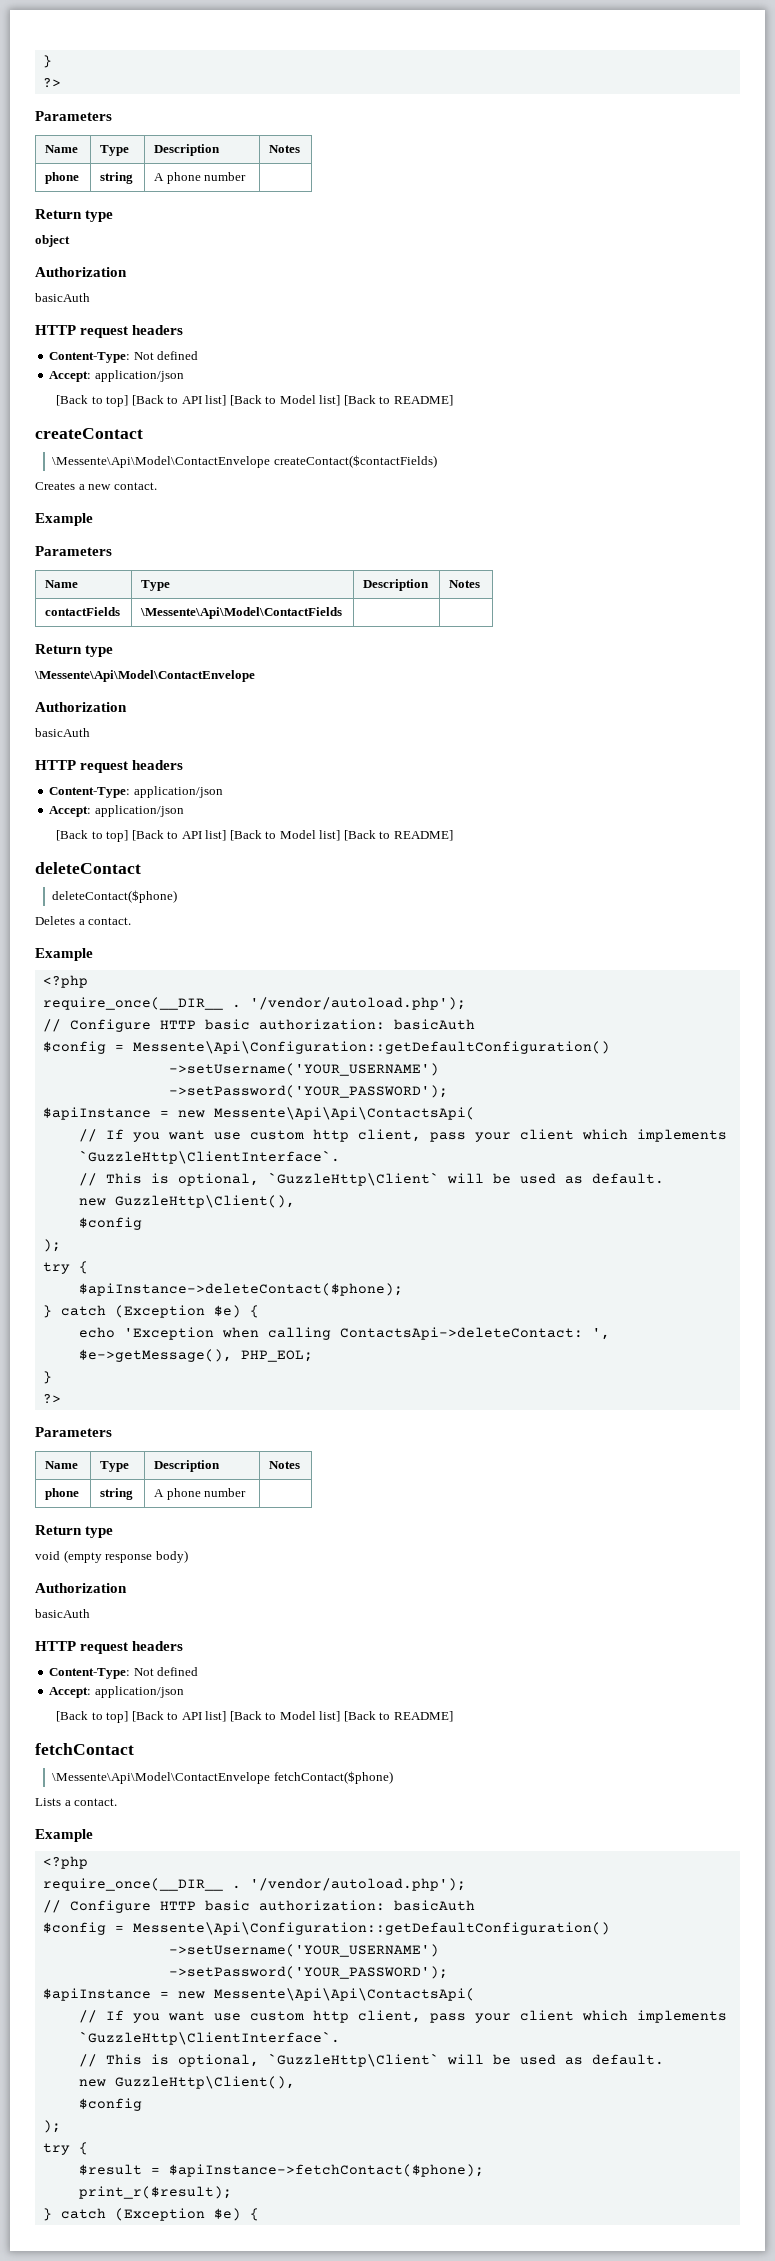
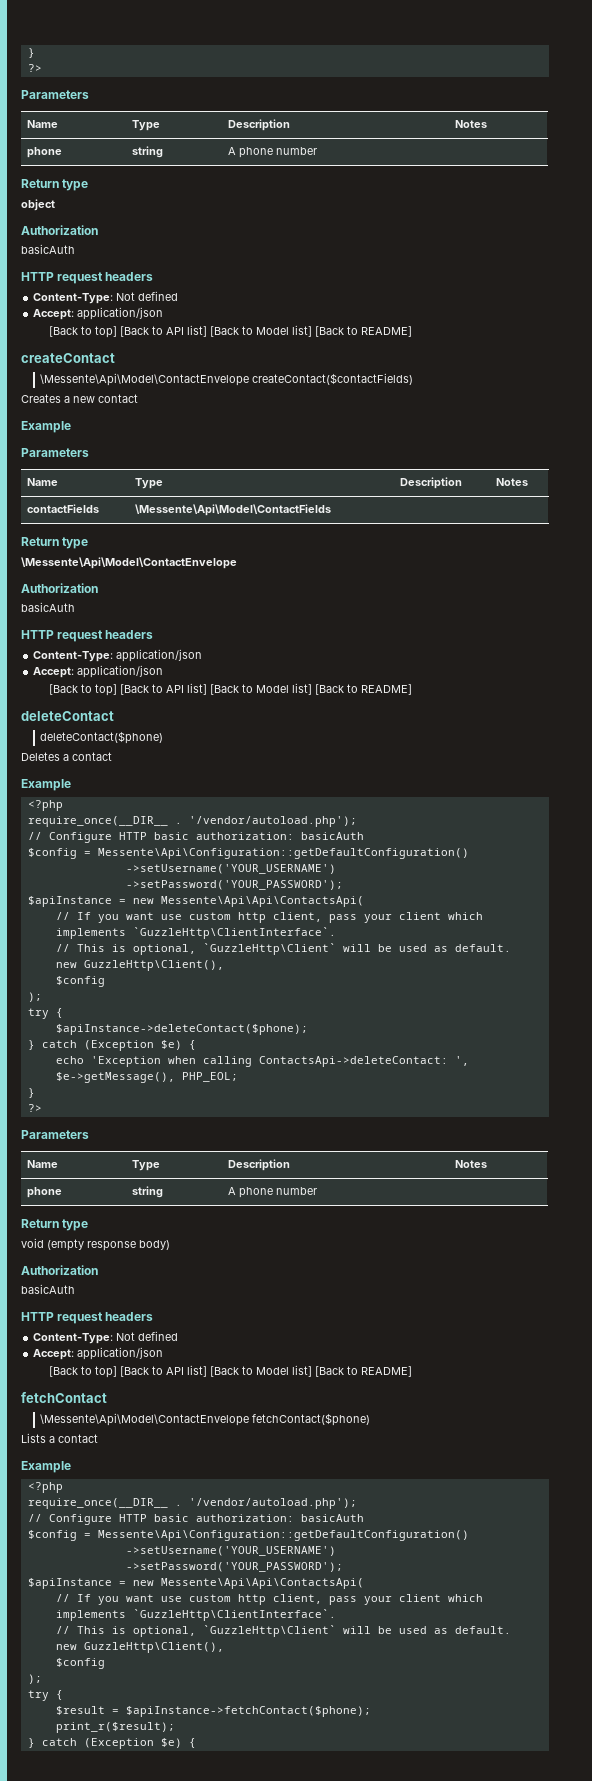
- Creates a new contact.
+ Creates a new contact
- Deletes a contact.
+ Deletes a contact
- Lists a contact.
+ Lists a contact

